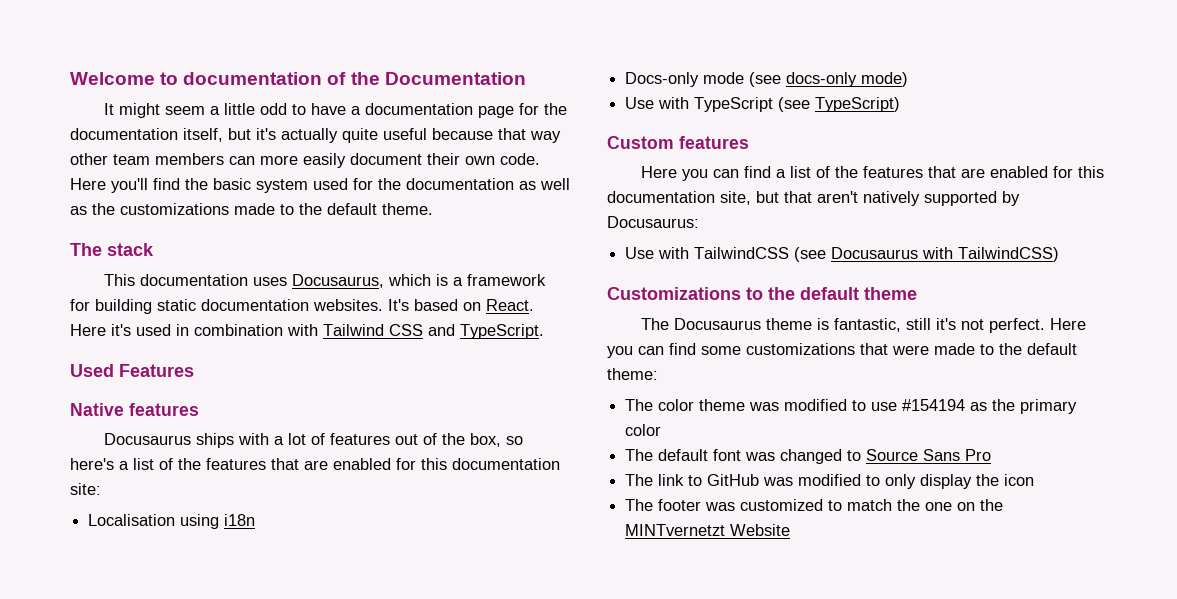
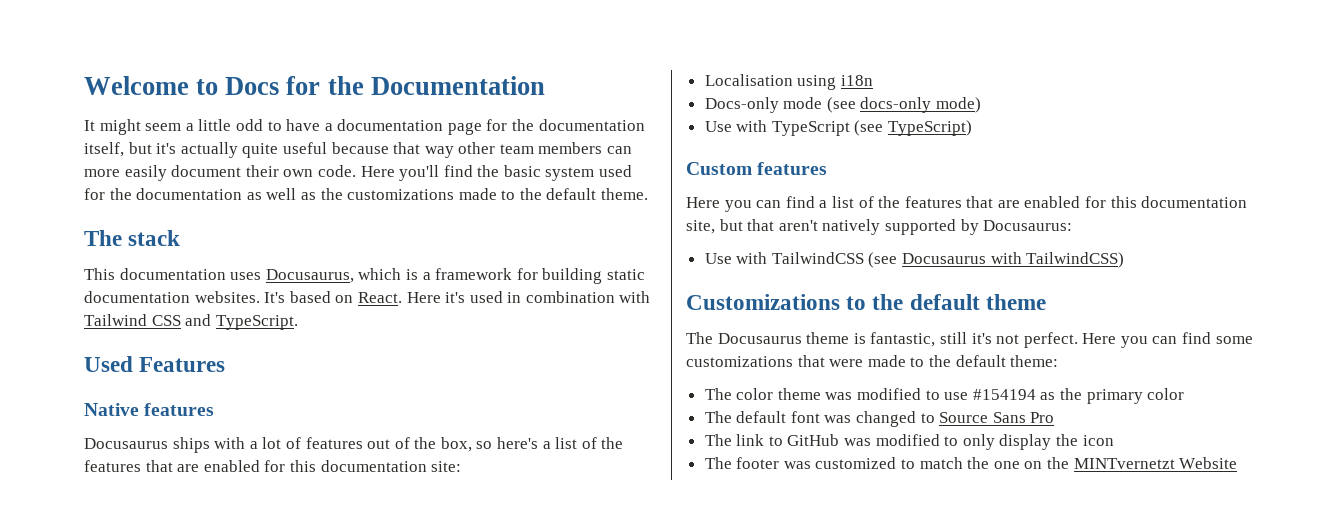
- Welcome to documentation of the Documentation
+ Welcome to Docs for the Documentation

